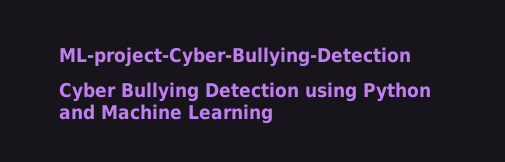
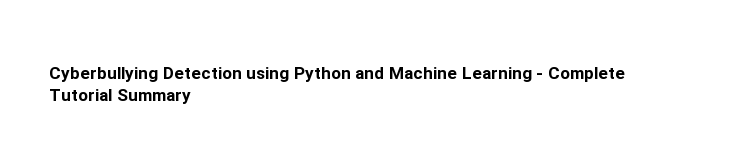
- ML-project-Cyber-Bullying-Detection
- Cyber Bullying Detection using Python and Machine Learning
+ Cyberbullying Detection using Python and Machine Learning - Complete Tutorial Summary

